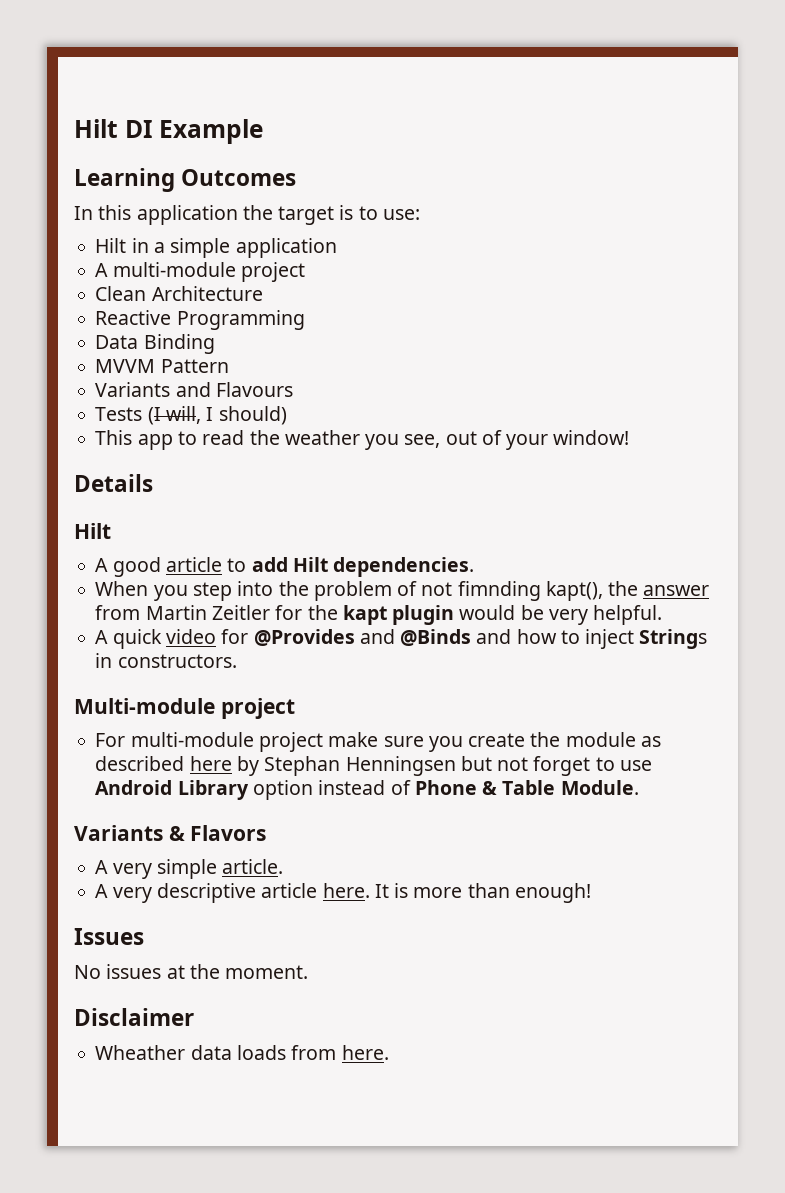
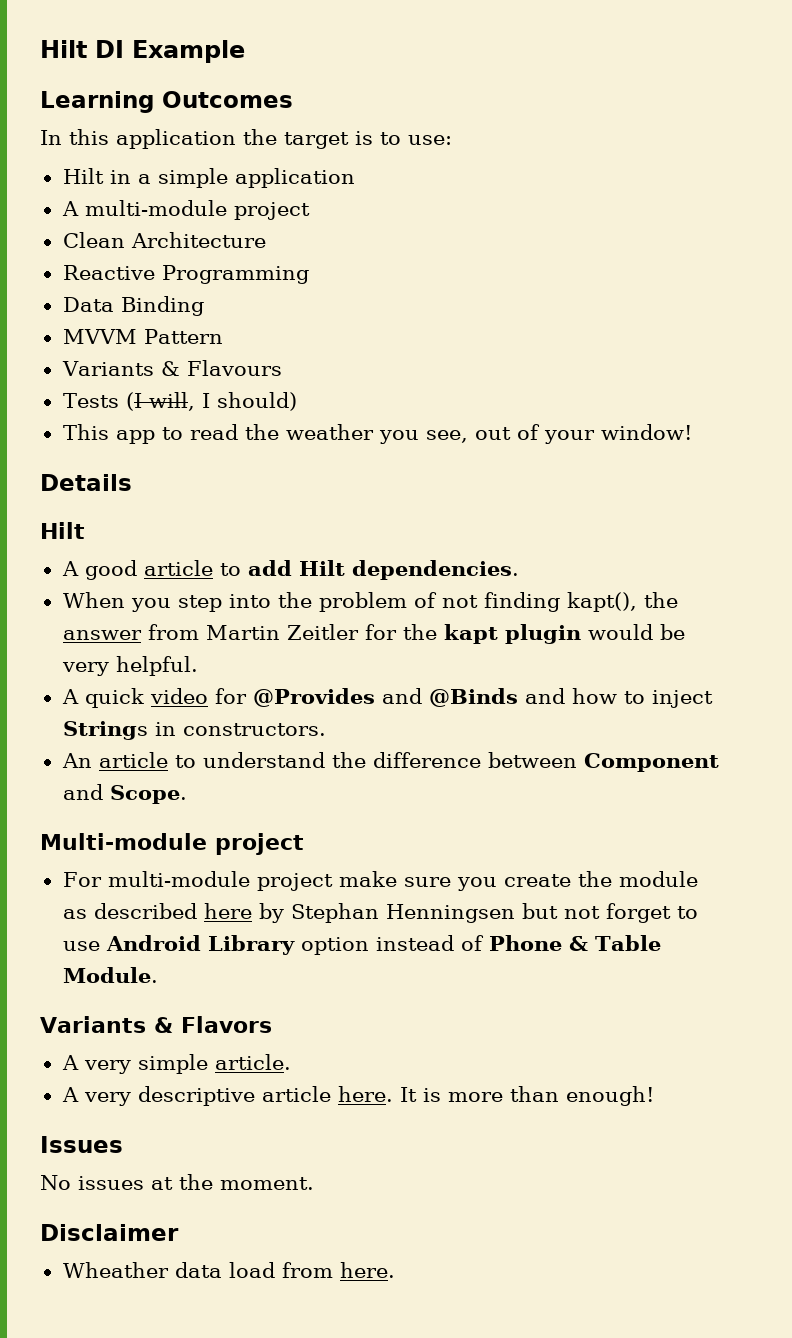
- Variants and Flavours
+ Variants & Flavours
- When you step into the problem of not fimnding kapt(), the answer from Martin Zeitler for the kapt plugin would be very helpful.
+ When you step into the problem of not finding kapt(), the answer from Martin Zeitler for the kapt plugin would be very helpful.
+ An article to understand the difference between Component and Scope.
- Wheather data loads from here.
+ Wheather data load from here.

